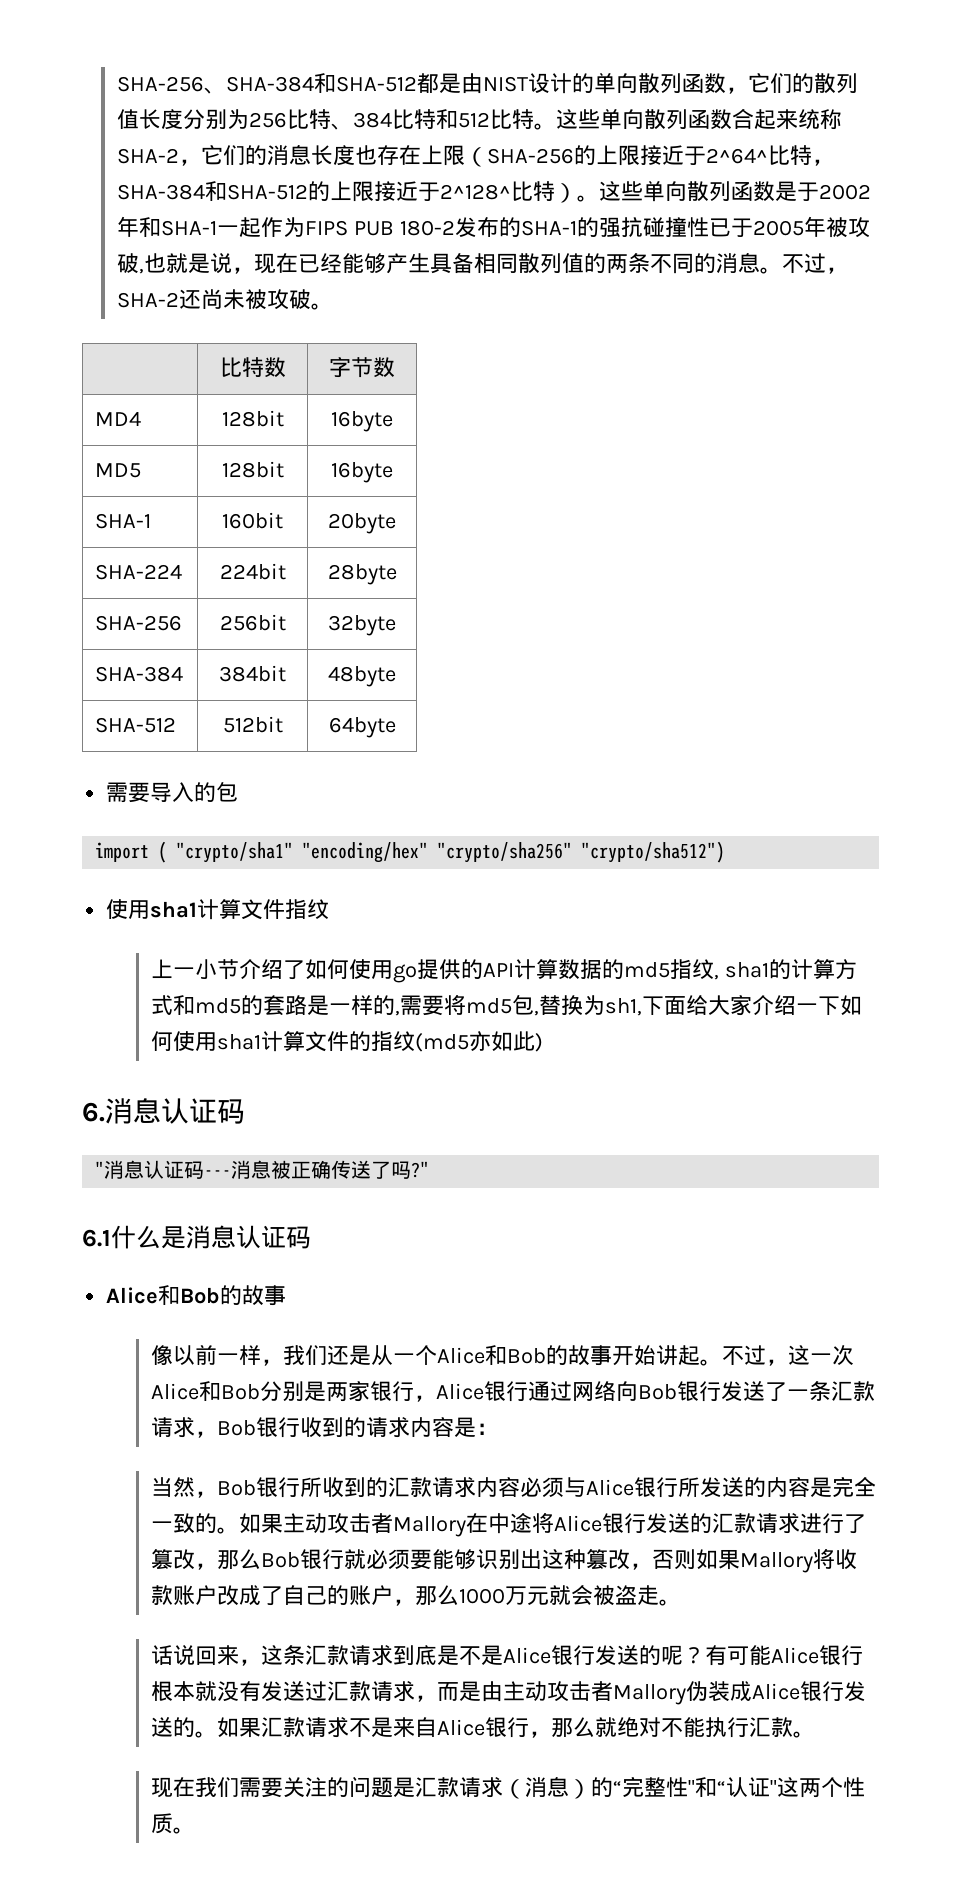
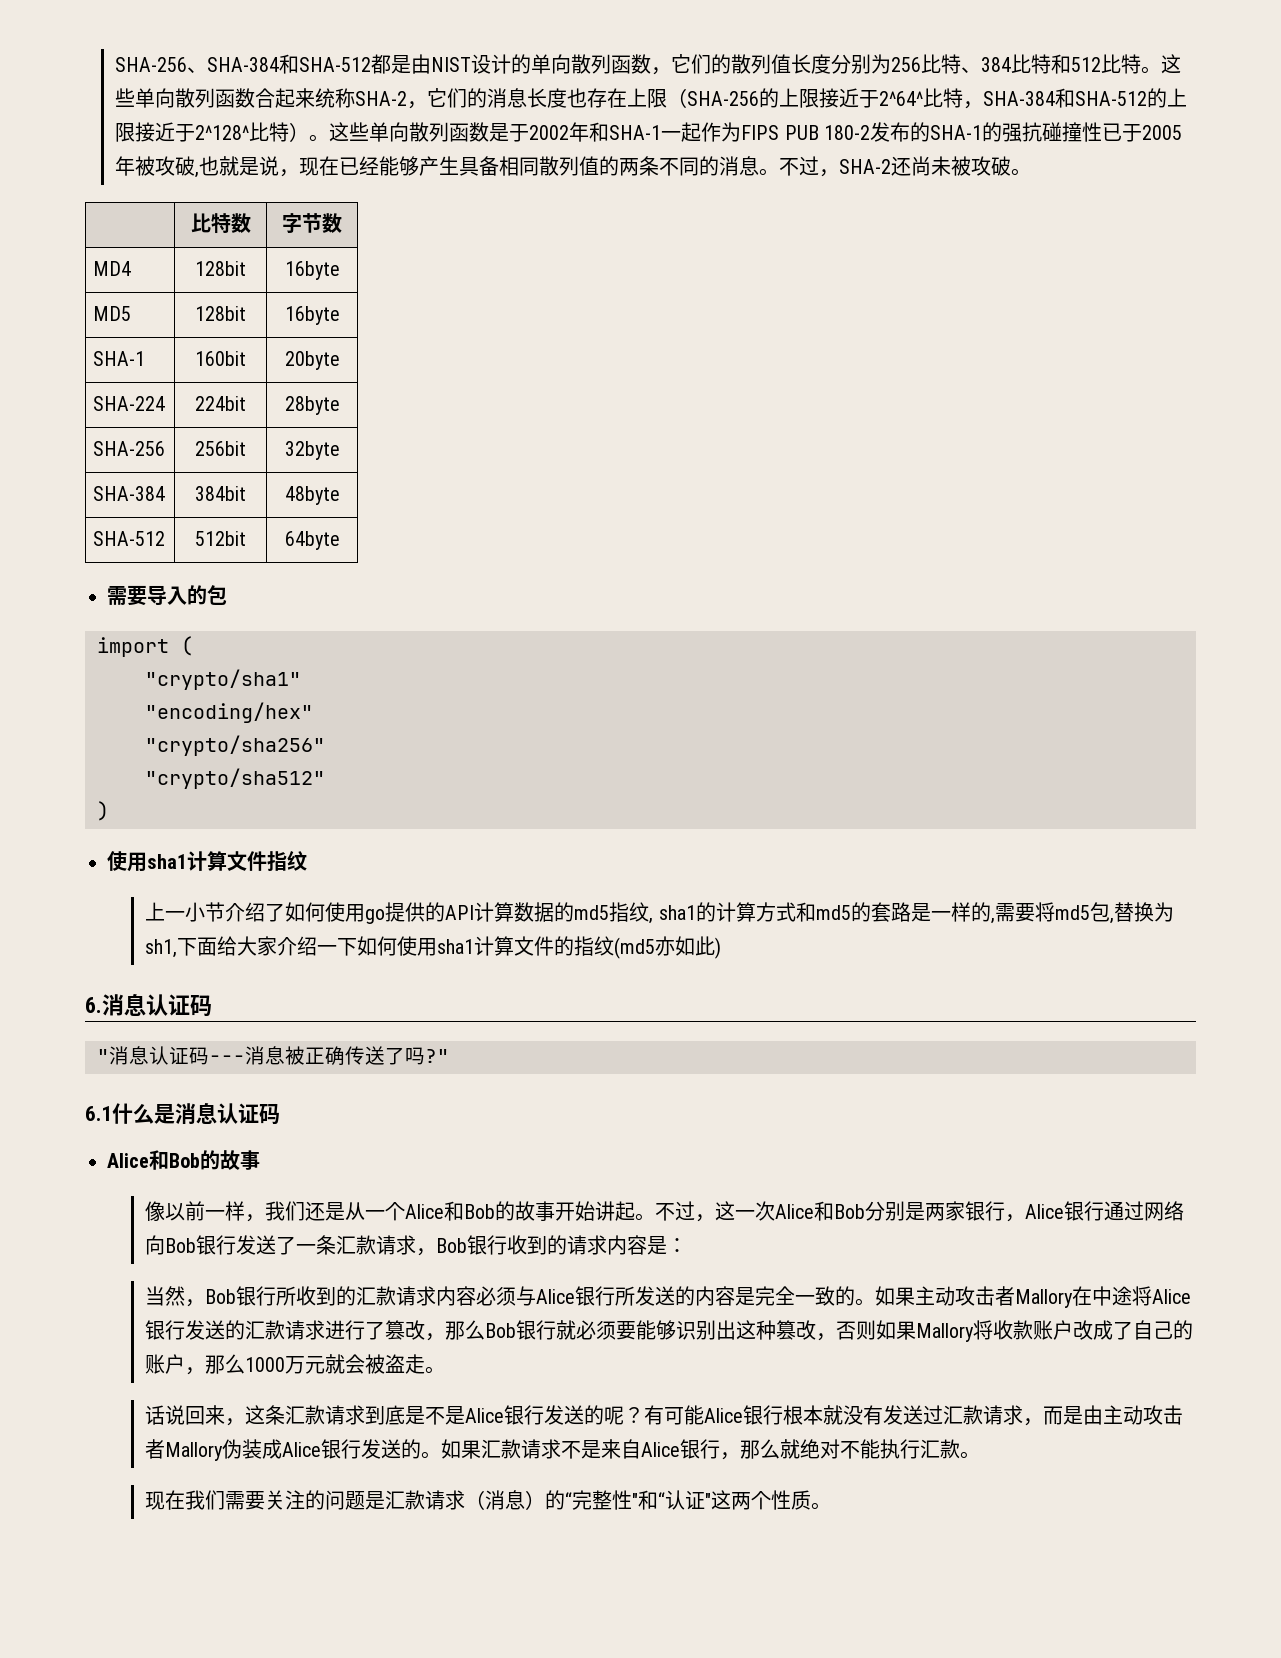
- import ( "crypto/sha1" "encoding/hex" "crypto/sha256" "crypto/sha512")
+ import (
+ "crypto/sha1"
+ "encoding/hex"
+ "crypto/sha256"
+ "crypto/sha512"
+ )

